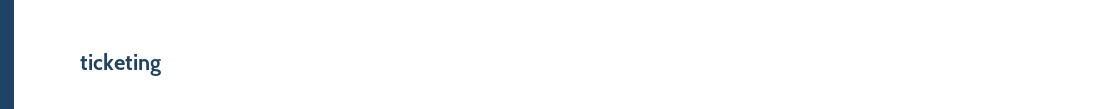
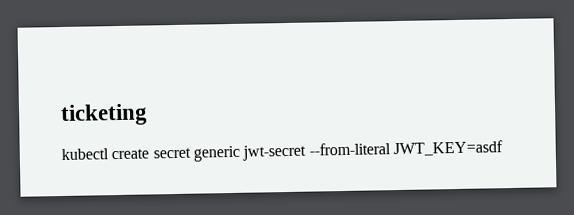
+ kubectl create secret generic jwt-secret --from-literal JWT_KEY=asdf

